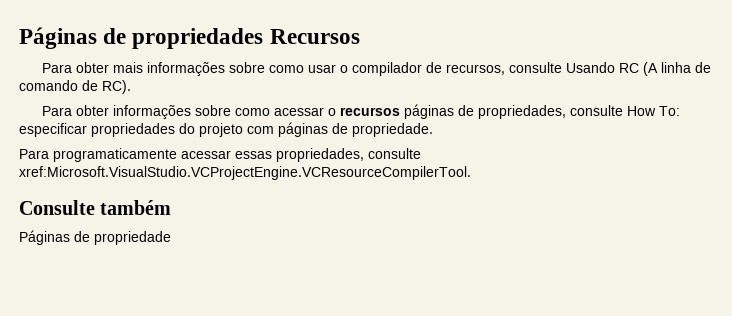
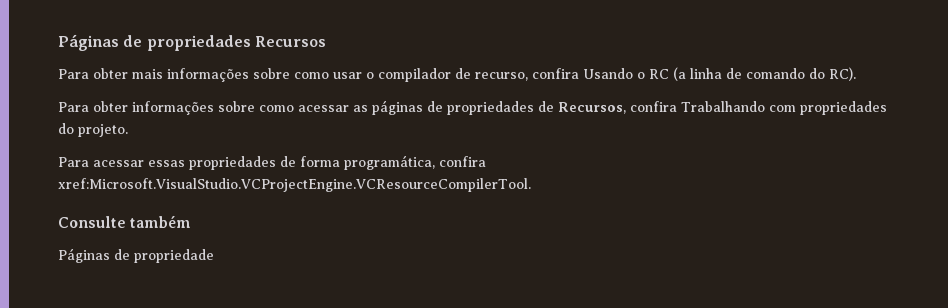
- Para obter mais informações sobre como usar o compilador de recursos, consulte Usando RC (A linha de comando de RC).
+ Para obter mais informações sobre como usar o compilador de recurso, confira Usando o RC (a linha de comando do RC).
- Para obter informações sobre como acessar o recursos páginas de propriedades, consulte How To: especificar propriedades do projeto com páginas de propriedade.
- Para programaticamente acessar essas propriedades, consulte xref:Microsoft.VisualStudio.VCProjectEngine.VCResourceCompilerTool.
+ Para obter informações sobre como acessar as páginas de propriedades de Recursos, confira Trabalhando com propriedades do projeto.
+ Para acessar essas propriedades de forma programática, confira xref:Microsoft.VisualStudio.VCProjectEngine.VCResourceCompilerTool.

